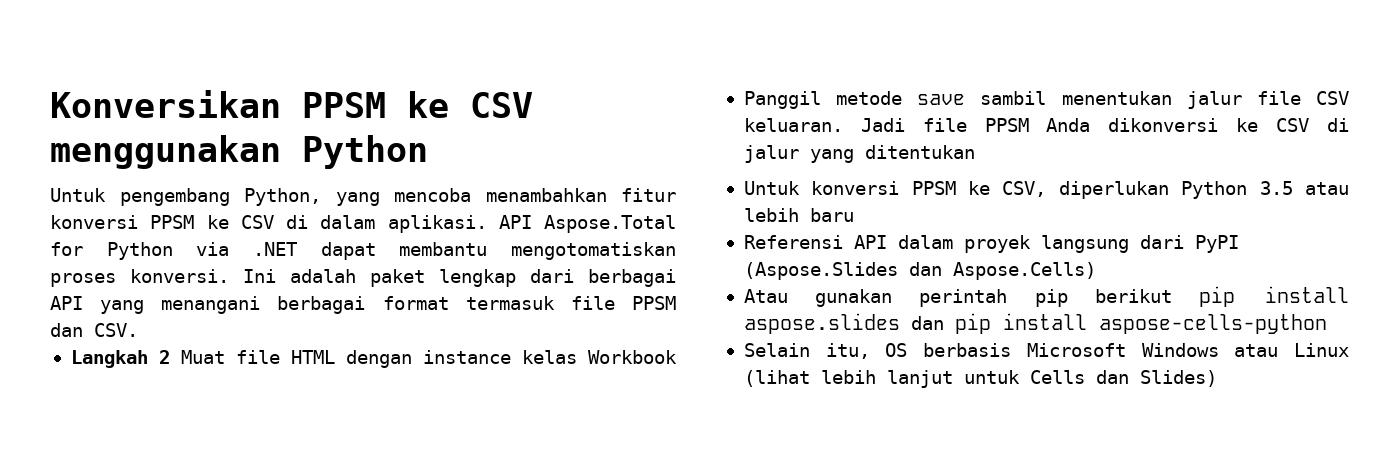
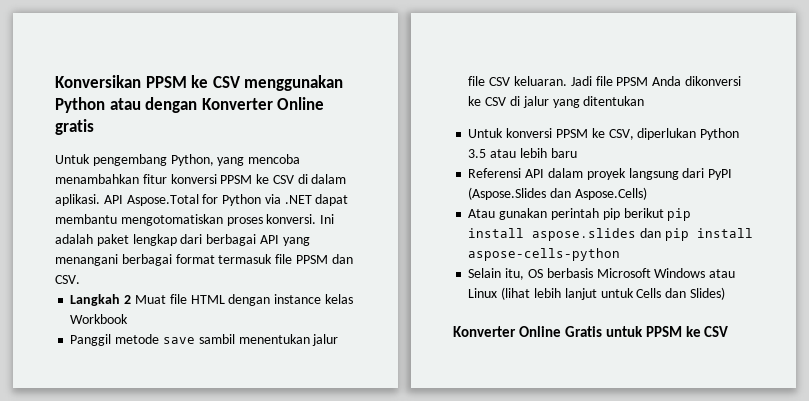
- Konversikan PPSM ke CSV menggunakan Python
+ Konversikan PPSM ke CSV menggunakan Python atau dengan Konverter Online gratis
+ Konverter Online Gratis untuk PPSM ke CSV

